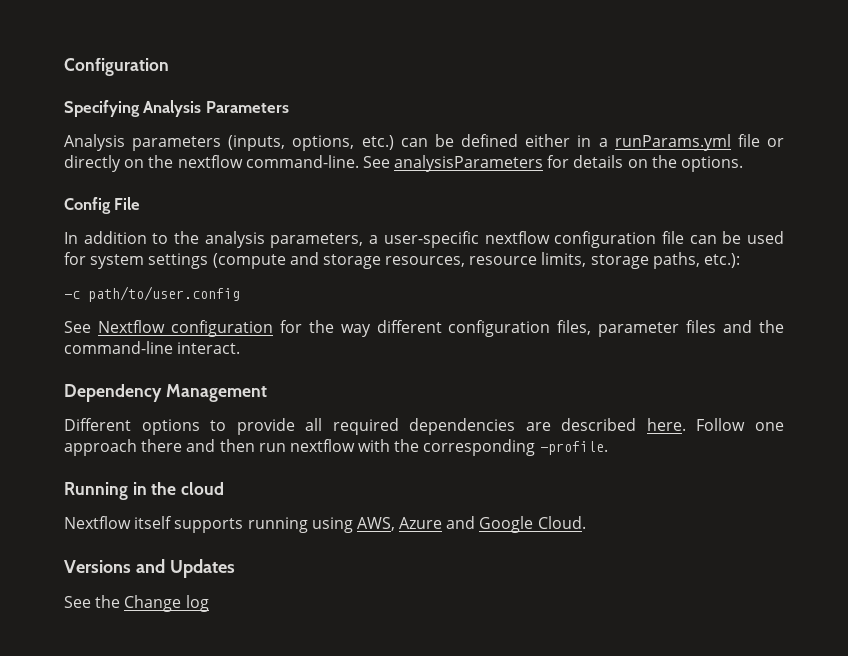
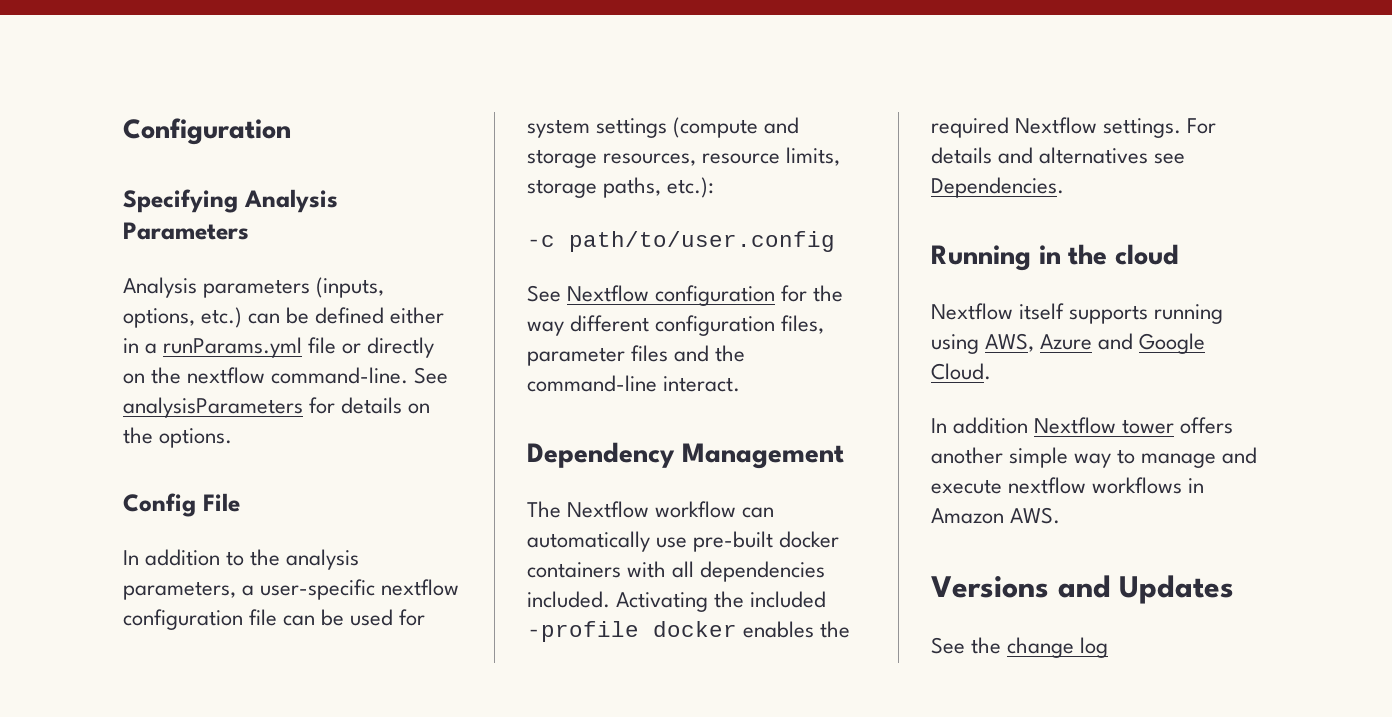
- Different options to provide all required dependencies are described here. Follow one approach there and then run nextflow with the corresponding -profile.
+ The Nextflow workflow can automatically use pre-built docker containers with all dependencies included. Activating the included -profile docker enables the required Nextflow settings. For details and alternatives see Dependencies.
+ In addition Nextflow tower offers another simple way to manage and execute nextflow workflows in Amazon AWS.
- See the Change log
+ See the change log

